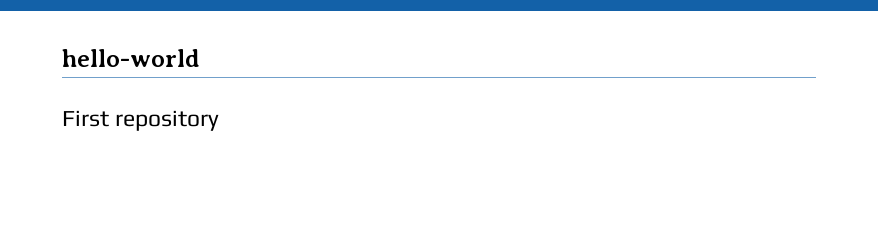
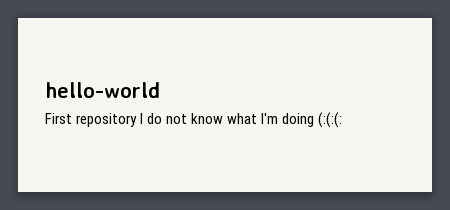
- First repository
+ First repository I do not know what I'm doing (:(:(:

